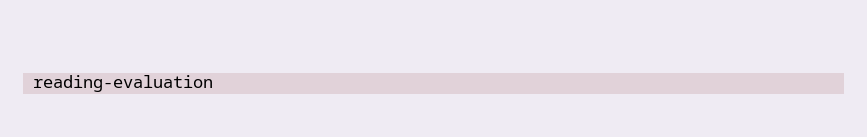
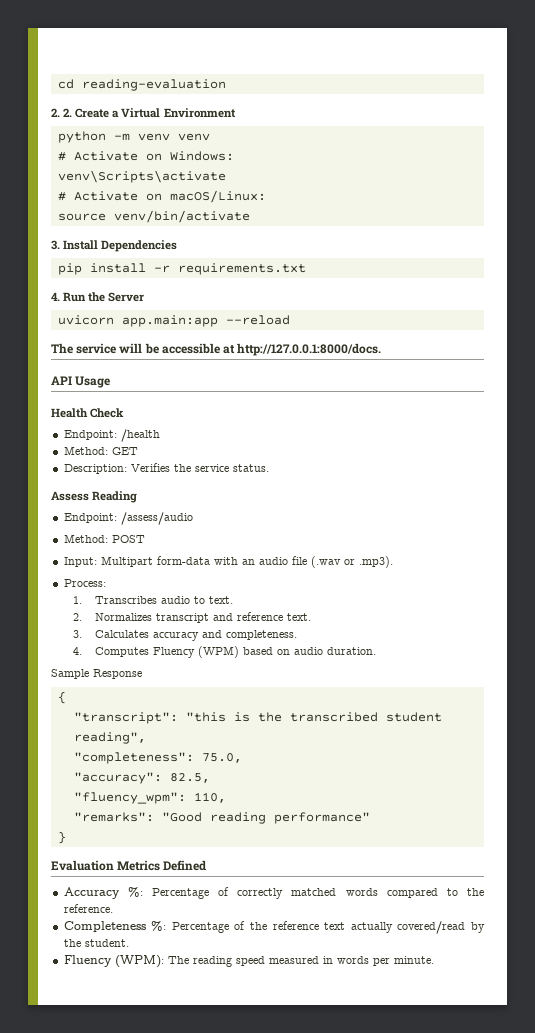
- reading-evaluation
+ cd reading-evaluation
+ 2. 2. Create a Virtual Environment
+ python -m venv venv
+ # Activate on Windows:
+ venv\Scripts\activate
+ # Activate on macOS/Linux:
+ source venv/bin/activate
+ 3. Install Dependencies
+ pip install -r requirements.txt
+ 4. Run the Server
+ uvicorn app.main:app --reload
+ The service will be accessible at http://127.0.0.1:8000/docs.
+ API Usage
+ Health Check
+ Endpoint: /health
+ Method: GET
+ Description: Verifies the service status.
+ Assess Reading
+ Endpoint: /assess/audio
+ Method: POST
+ Input: Multipart form-data with an audio file (.wav or .mp3).
+ Process:
+ 1. Transcribes audio to text.
+ 2. Normalizes transcript and reference text.
+ 3. Calculates accuracy and completeness.
+ 4. Computes Fluency (WPM) based on audio duration.
+ Sample Response
+ {
+ "transcript": "this is the transcribed student reading",
+ "completeness": 75.0,
+ "accuracy": 82.5,
+ "fluency_wpm": 110,
+ "remarks": "Good reading performance"
+ }
+ Evaluation Metrics Defined
+ Accuracy %: Percentage of correctly matched words compared to the reference.
+ Completeness %: Percentage of the reference text actually covered/read by the student.
+ Fluency (WPM): The reading speed measured in words per minute.

